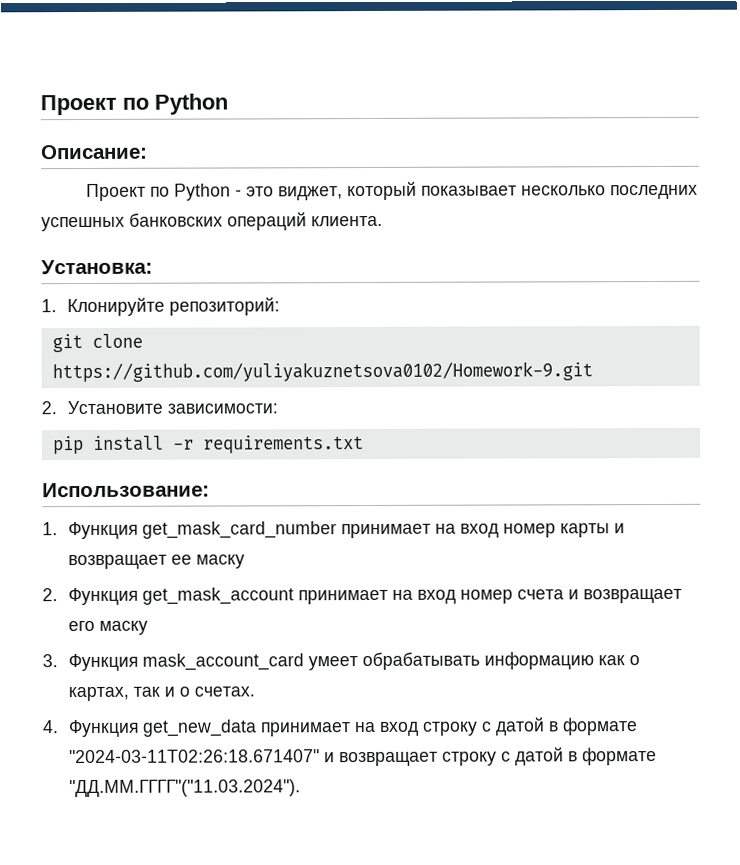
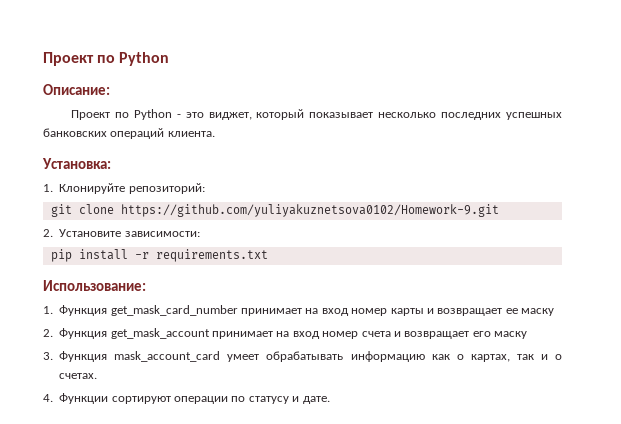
- 4. Функция get_new_data принимает на вход строку с датой в формате "2024-03-11T02:26:18.671407" и возвращает строку с датой в формате "ДД.ММ.ГГГГ"("11.03.2024").
+ 4. Функции сортируют операции по статусу и дате.

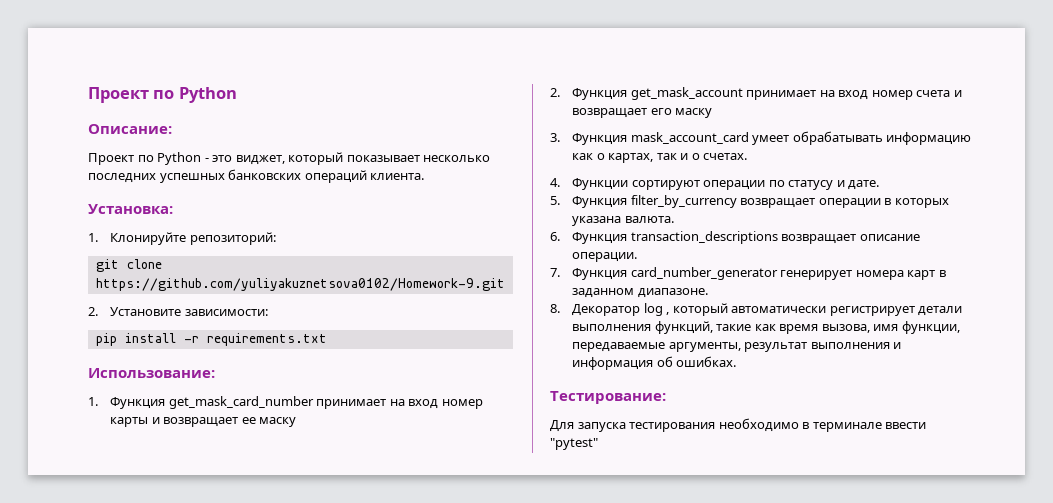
+ 5. Функция filter_by_currency возвращает операции в которых указана валюта.
+ 6. Функция transaction_descriptions возвращает описание операции.
+ 7. Функция card_number_generator генерирует номера карт в заданном диапазоне.
+ 8. Декоратор log , который автоматически регистрирует детали выполнения функций, такие как время вызова, имя функции, передаваемые аргументы, результат выполнения и информация об ошибках.
+ Тестирование:
+ Для запуска тестирования необходимо в терминале ввести "pytest"

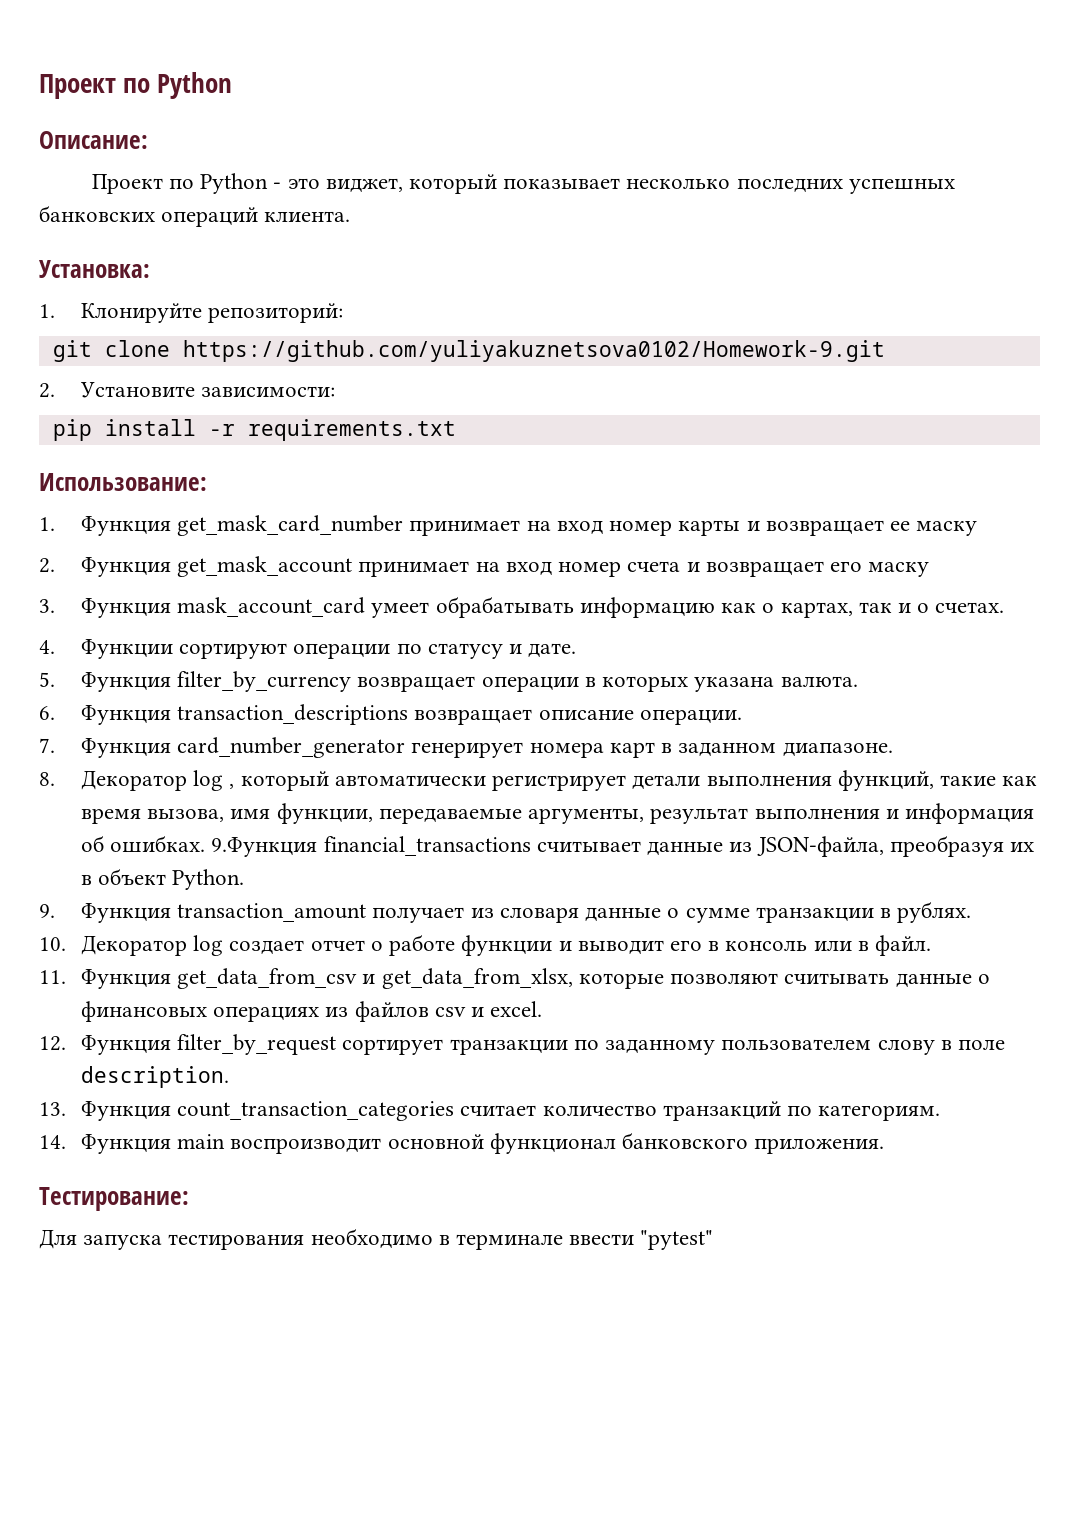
+ 9.Функция financial_transactions считывает данные из JSON-файла, преобразуя их в объект Python.
+ 9. Функция transaction_amount получает из словаря данные о сумме транзакции в рублях.
+ 10. Декоратор log создает отчет о работе функции и выводит его в консоль или в файл.
+ 11. Функция get_data_from_csv и get_data_from_xlsx, которые позволяют считывать данные о финансовых операциях из файлов csv и excel.
+ 12. Функция filter_by_request сортирует транзакции по заданному пользователем слову в поле description.
+ 13. Функция count_transaction_categories считает количество транзакций по категориям.
+ 14. Функция main воспроизводит основной функционал банковского приложения.

